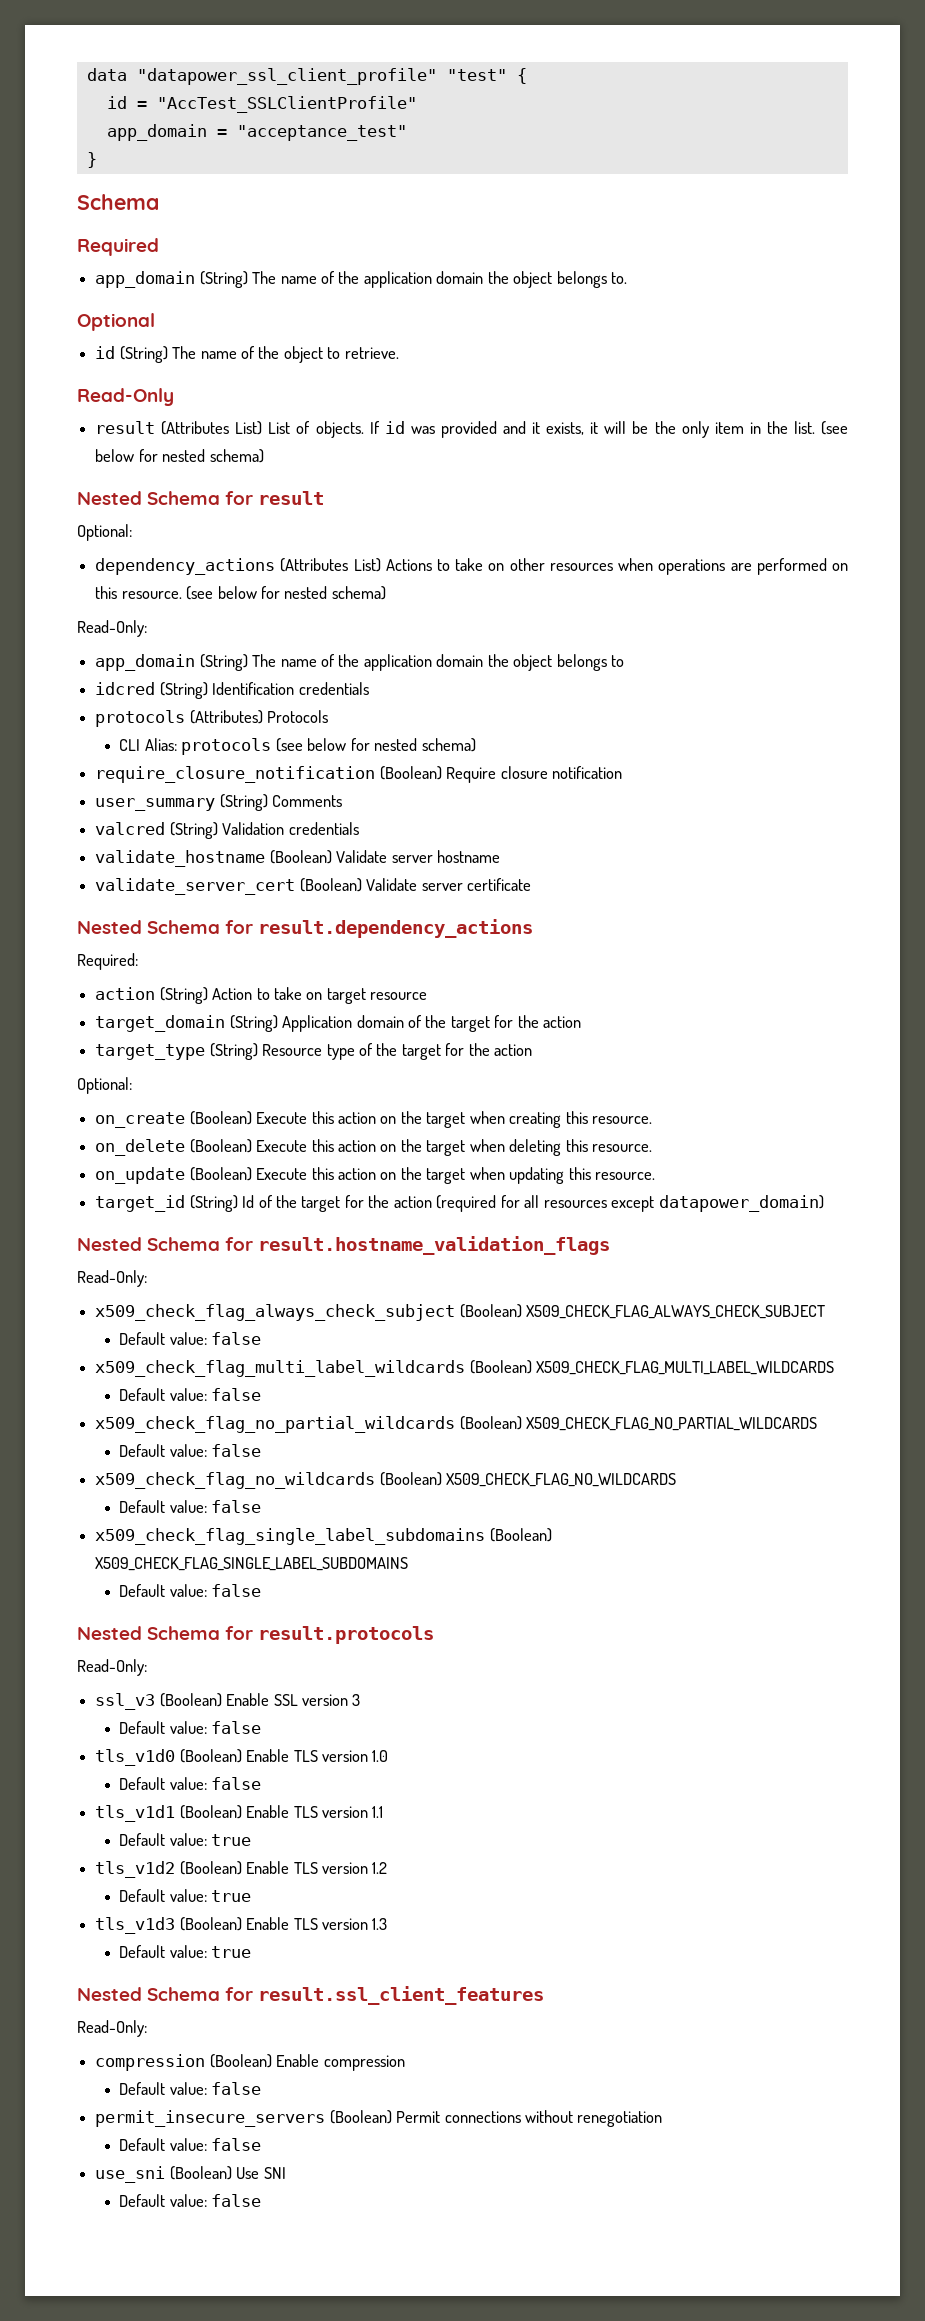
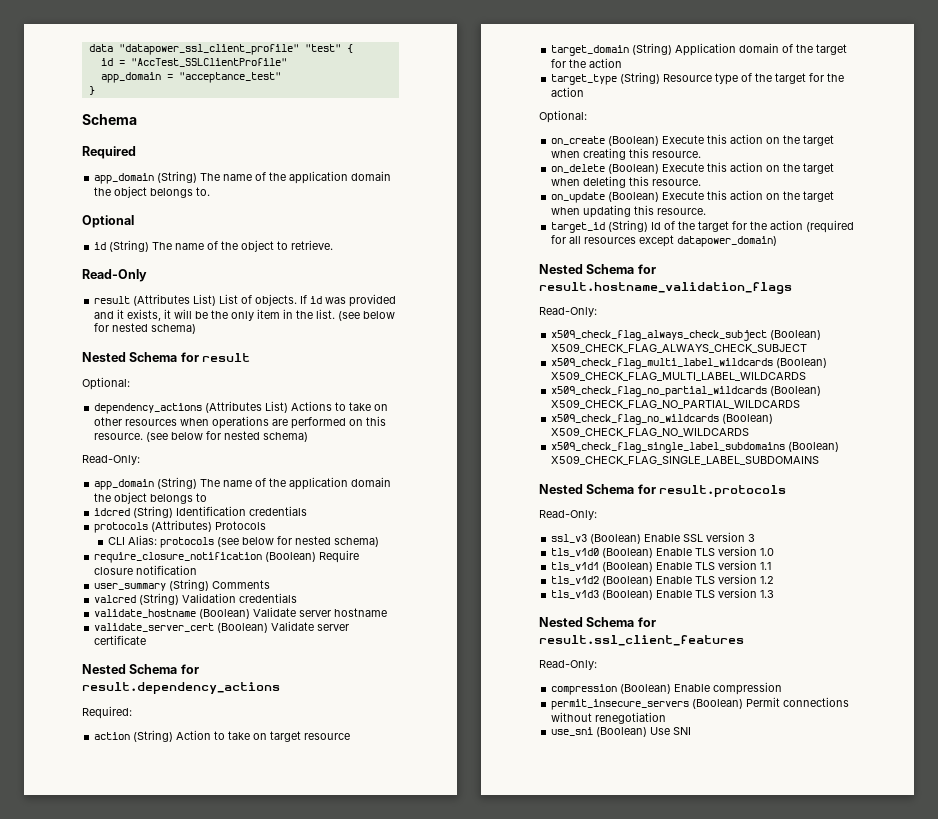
  x509_check_flag_always_check_subject (Boolean) X509_CHECK_FLAG_ALWAYS_CHECK_SUBJECT
- Default value: false
  x509_check_flag_multi_label_wildcards (Boolean) X509_CHECK_FLAG_MULTI_LABEL_WILDCARDS
- Default value: false
  x509_check_flag_no_partial_wildcards (Boolean) X509_CHECK_FLAG_NO_PARTIAL_WILDCARDS
- Default value: false
  x509_check_flag_no_wildcards (Boolean) X509_CHECK_FLAG_NO_WILDCARDS
- Default value: false
  x509_check_flag_single_label_subdomains (Boolean) X509_CHECK_FLAG_SINGLE_LABEL_SUBDOMAINS
- Default value: false
  ssl_v3 (Boolean) Enable SSL version 3
- Default value: false
  tls_v1d0 (Boolean) Enable TLS version 1.0
- Default value: false
  tls_v1d1 (Boolean) Enable TLS version 1.1
- Default value: true
  tls_v1d2 (Boolean) Enable TLS version 1.2
- Default value: true
  tls_v1d3 (Boolean) Enable TLS version 1.3
- Default value: true
  compression (Boolean) Enable compression
- Default value: false
  permit_insecure_servers (Boolean) Permit connections without renegotiation
- Default value: false
  use_sni (Boolean) Use SNI
- Default value: false

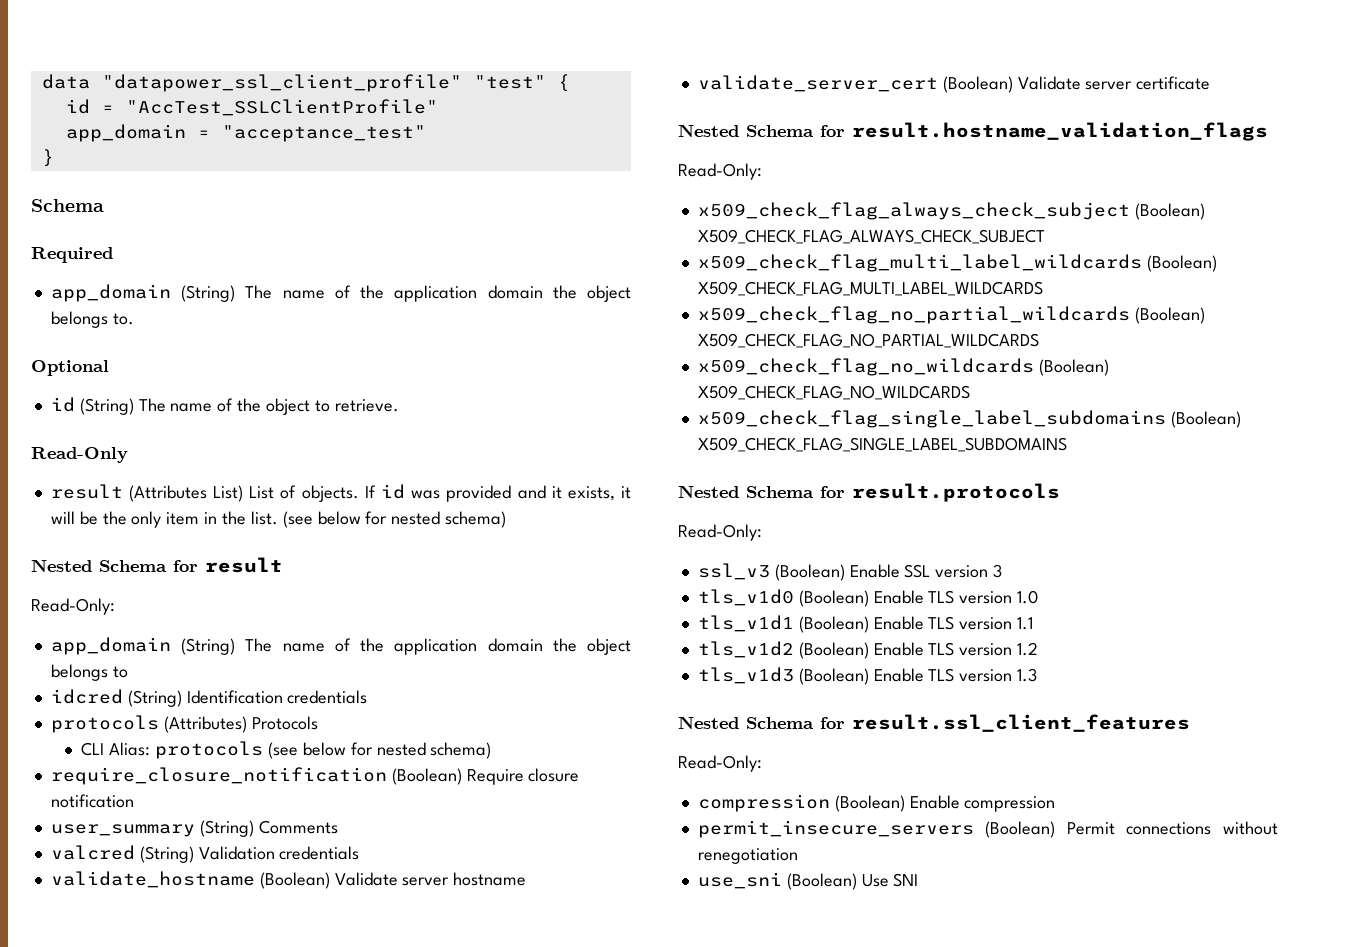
  Nested Schema for result
- Optional:
- dependency_actions (Attributes List) Actions to take on other resources when operations are performed on this resource. (see below for nested schema)
- Nested Schema for result.dependency_actions
- Required:
- action (String) Action to take on target resource
- target_domain (String) Application domain of the target for the action
- target_type (String) Resource type of the target for the action
- Optional:
- on_create (Boolean) Execute this action on the target when creating this resource.
- on_delete (Boolean) Execute this action on the target when deleting this resource.
- on_update (Boolean) Execute this action on the target when updating this resource.
- target_id (String) Id of the target for the action (required for all resources except datapower_domain)

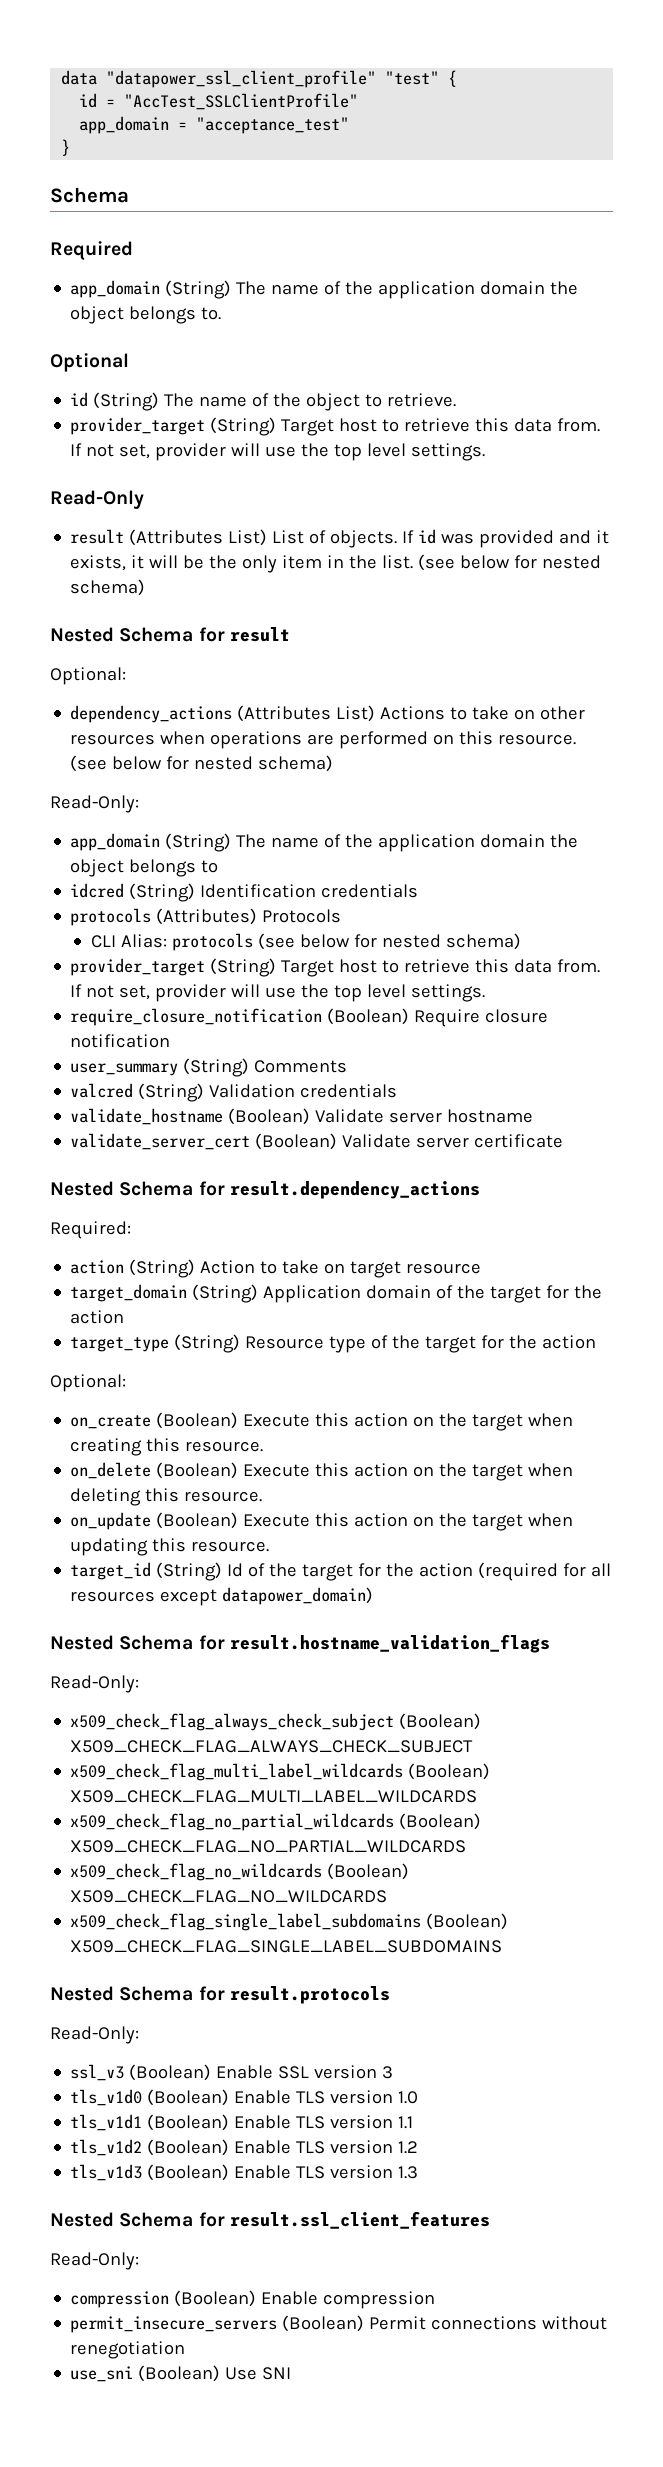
  id (String) The name of the object to retrieve.
+ provider_target (String) Target host to retrieve this data from. If not set, provider will use the top level settings.
  Nested Schema for result
+ Optional:
+ dependency_actions (Attributes List) Actions to take on other resources when operations are performed on this resource. (see below for nested schema)
  CLI Alias: protocols (see below for nested schema)
+ provider_target (String) Target host to retrieve this data from. If not set, provider will use the top level settings.
+ Nested Schema for result.dependency_actions
+ Required:
+ action (String) Action to take on target resource
+ target_domain (String) Application domain of the target for the action
+ target_type (String) Resource type of the target for the action
+ Optional:
+ on_create (Boolean) Execute this action on the target when creating this resource.
+ on_delete (Boolean) Execute this action on the target when deleting this resource.
+ on_update (Boolean) Execute this action on the target when updating this resource.
+ target_id (String) Id of the target for the action (required for all resources except datapower_domain)

